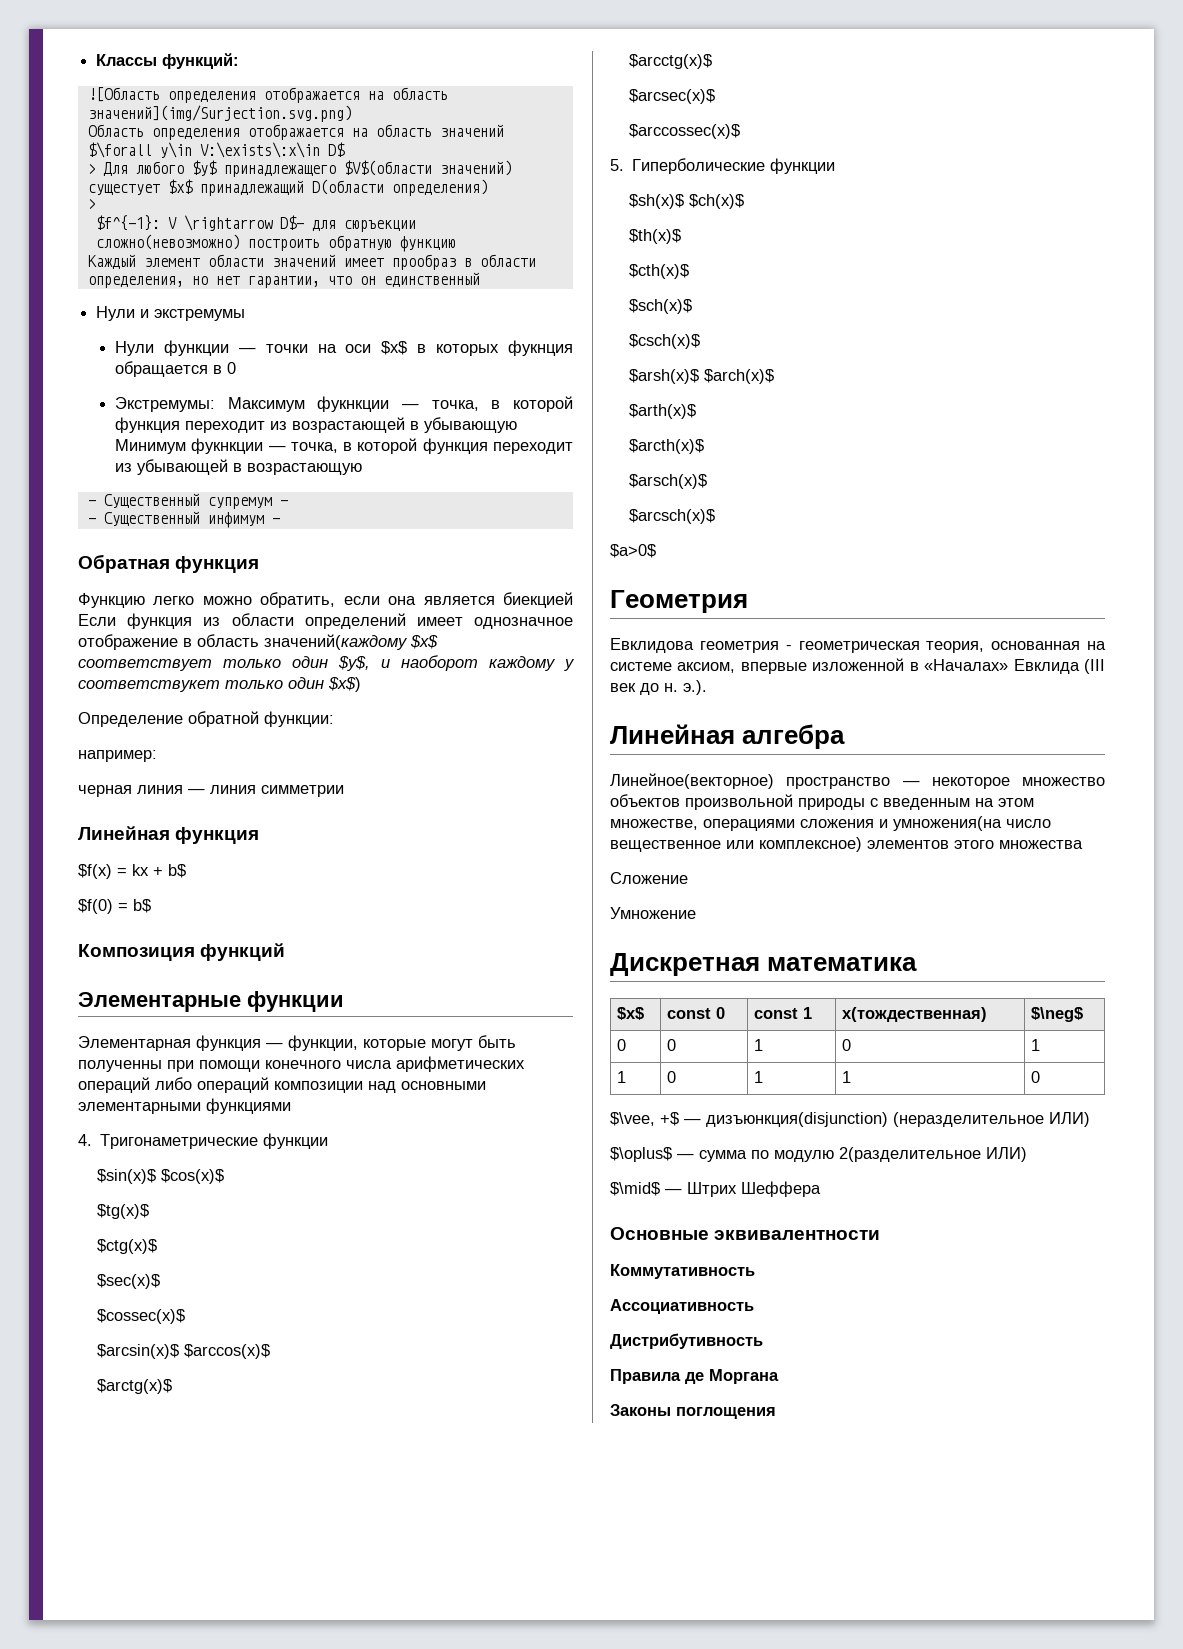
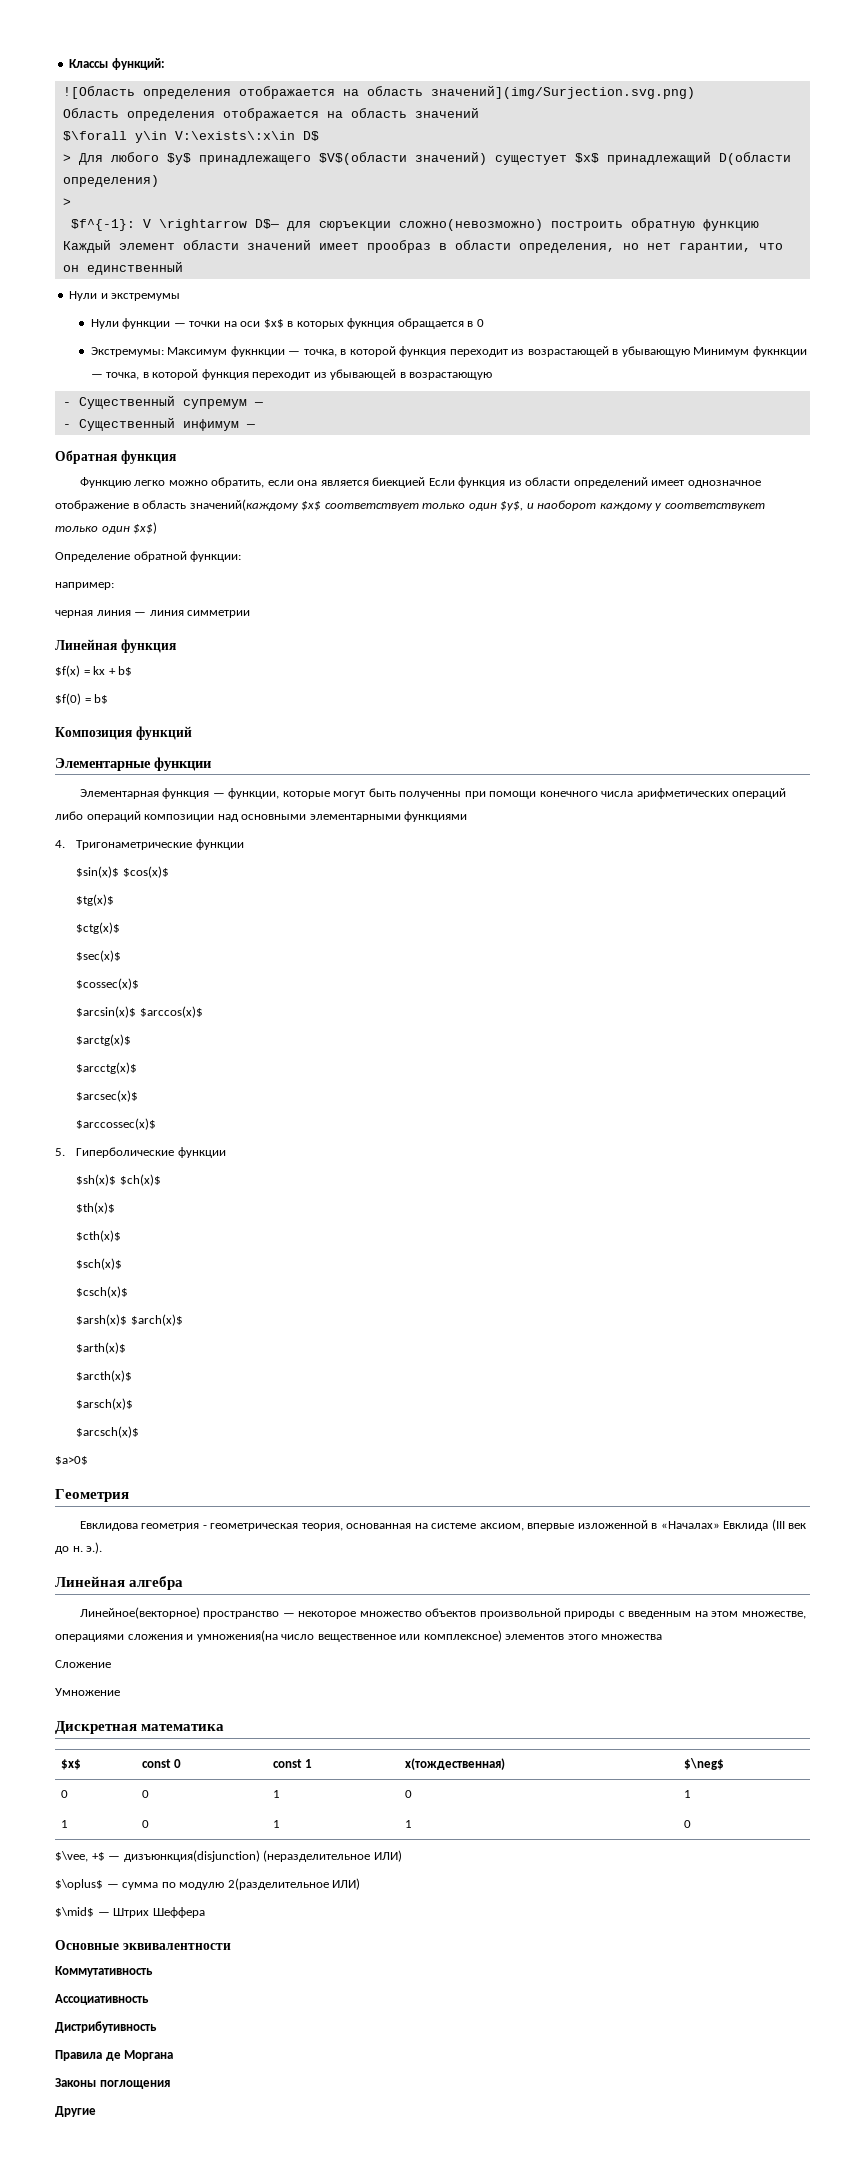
+ Другие

